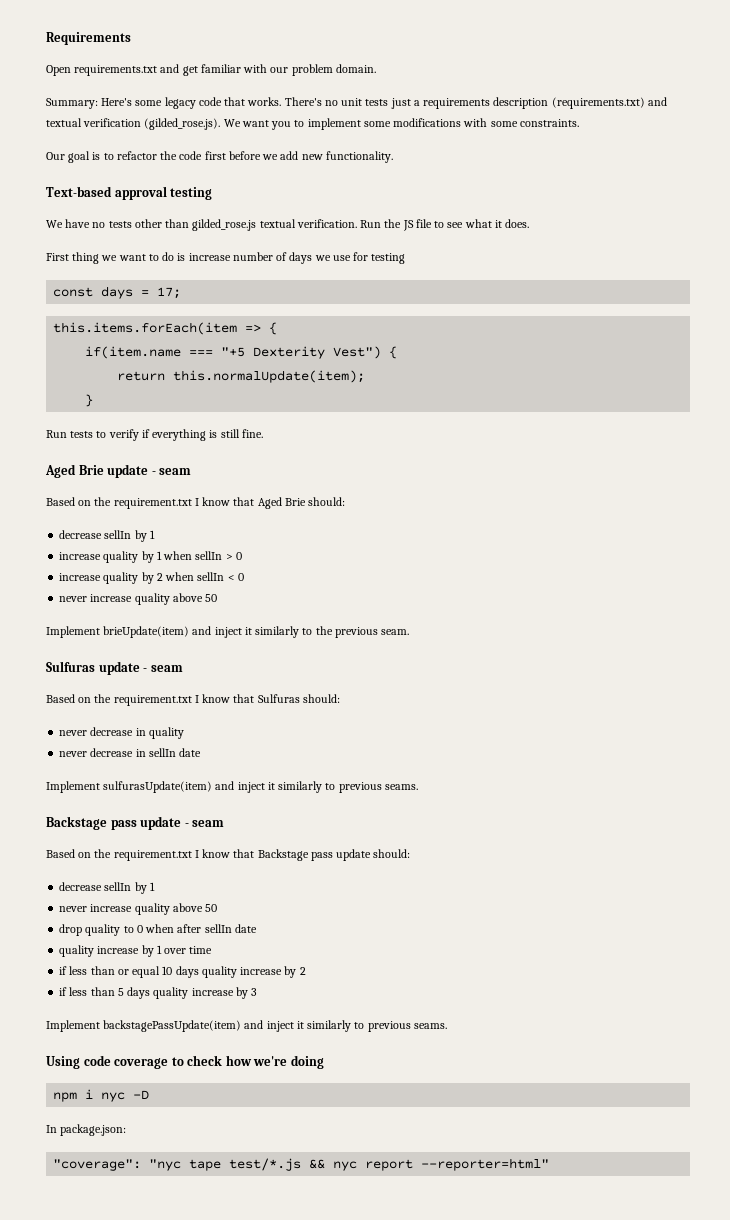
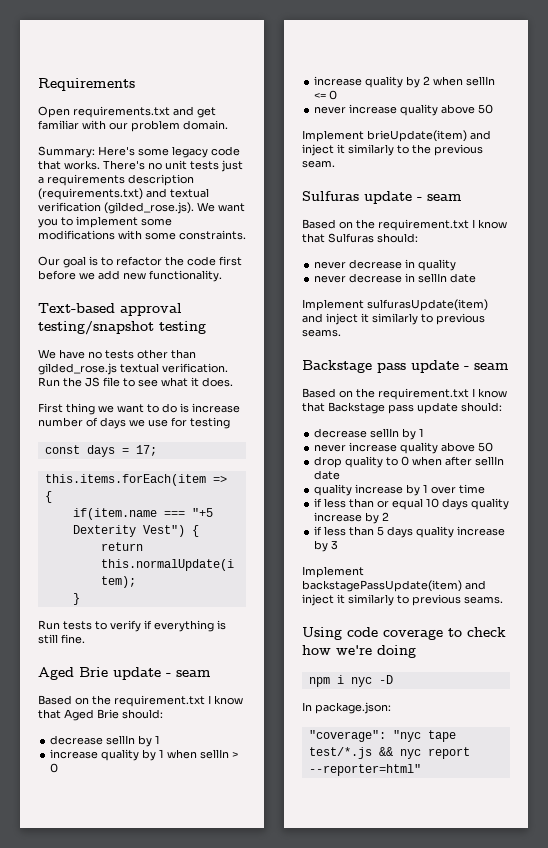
- Text-based approval testing
+ Text-based approval testing/snapshot testing
- increase quality by 2 when sellIn < 0
+ increase quality by 2 when sellIn <= 0

